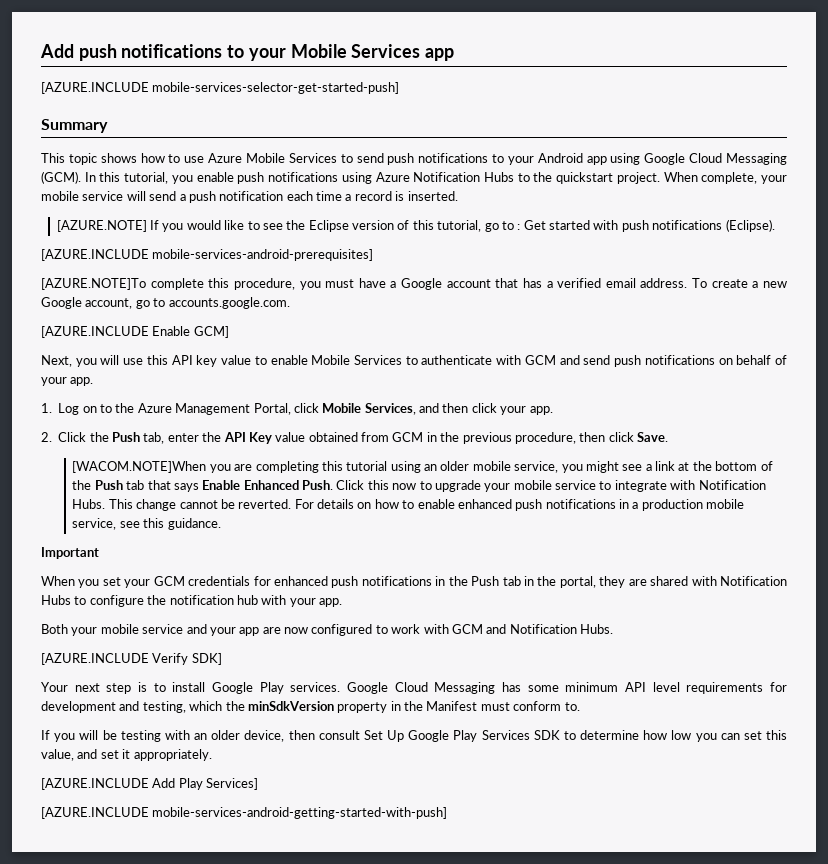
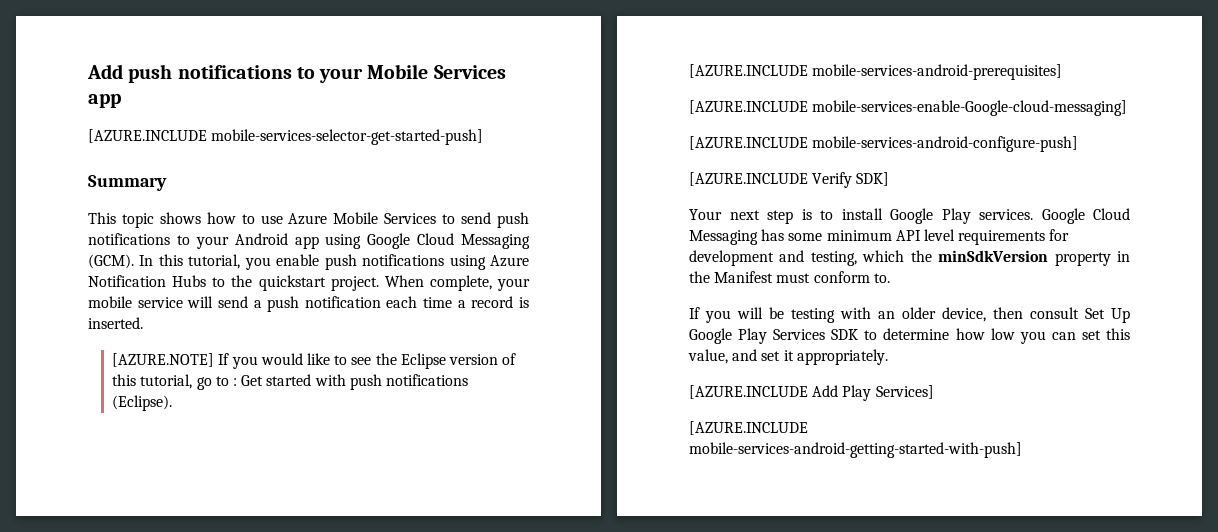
- [AZURE.NOTE]To complete this procedure, you must have a Google account that has a verified email address. To create a new Google account, go to accounts.google.com.
- [AZURE.INCLUDE Enable GCM]
- Next, you will use this API key value to enable Mobile Services to authenticate with GCM and send push notifications on behalf of your app.
- 1. Log on to the Azure Management Portal, click Mobile Services, and then click your app.
- 2. Click the Push tab, enter the API Key value obtained from GCM in the previous procedure, then click Save.
- [WACOM.NOTE]When you are completing this tutorial using an older mobile service, you might see a link at the bottom of the Push tab that says Enable Enhanced Push. Click this now to upgrade your mobile service to integrate with Notification Hubs. This change cannot be reverted. For details on how to enable enhanced push notifications in a production mobile service, see this guidance.
- Important
- When you set your GCM credentials for enhanced push notifications in the Push tab in the portal, they are shared with Notification Hubs to configure the notification hub with your app.
- Both your mobile service and your app are now configured to work with GCM and Notification Hubs.
+ [AZURE.INCLUDE mobile-services-enable-Google-cloud-messaging]
+ [AZURE.INCLUDE mobile-services-android-configure-push]

